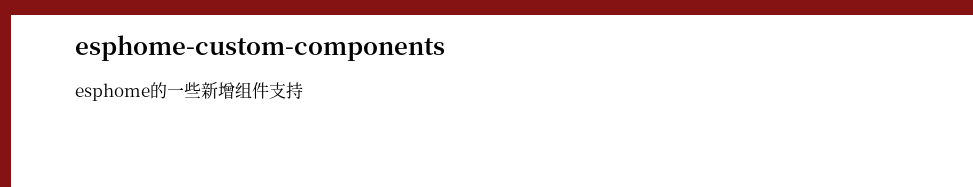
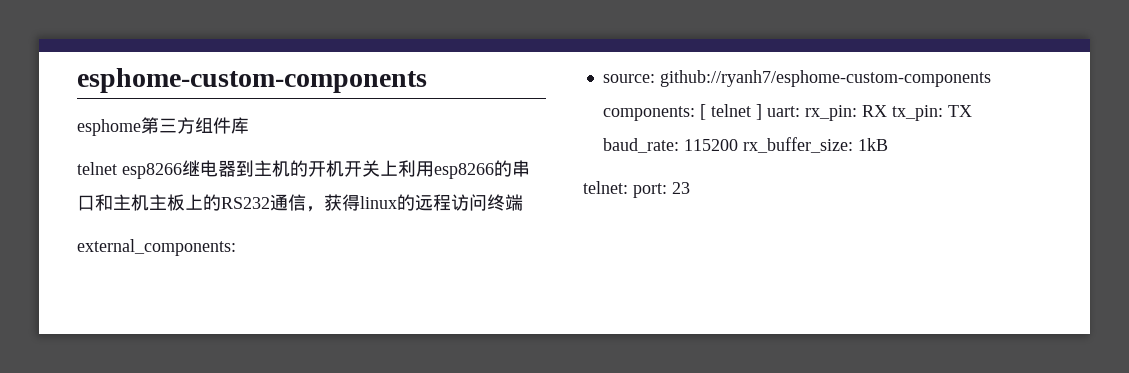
- esphome的一些新增组件支持
+ esphome第三方组件库
+ telnet esp8266继电器到主机的开机开关上利用esp8266的串口和主机主板上的RS232通信，获得linux的远程访问终端
+ external_components:
+ source: github://ryanh7/esphome-custom-components components: [ telnet ] uart: rx_pin: RX tx_pin: TX baud_rate: 115200 rx_buffer_size: 1kB
+ telnet: port: 23

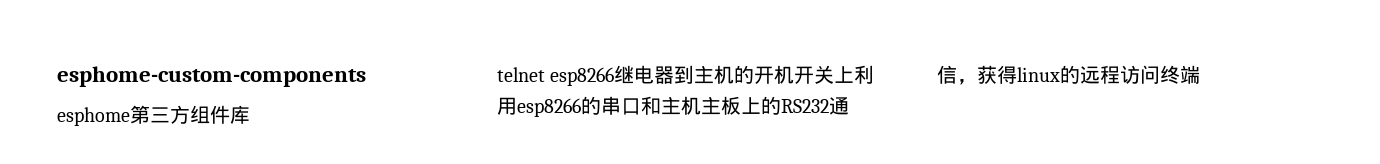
- external_components:
- source: github://ryanh7/esphome-custom-components components: [ telnet ] uart: rx_pin: RX tx_pin: TX baud_rate: 115200 rx_buffer_size: 1kB
- telnet: port: 23

